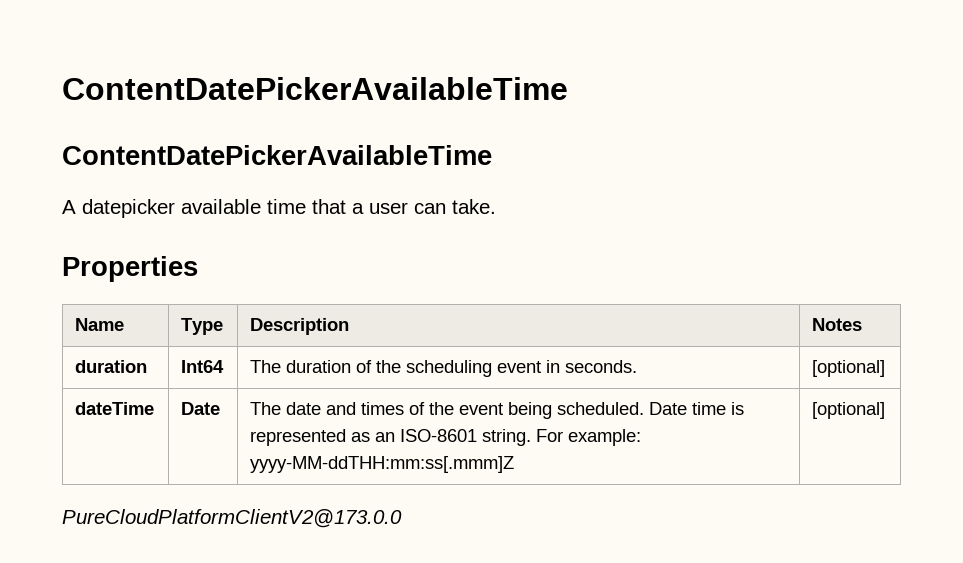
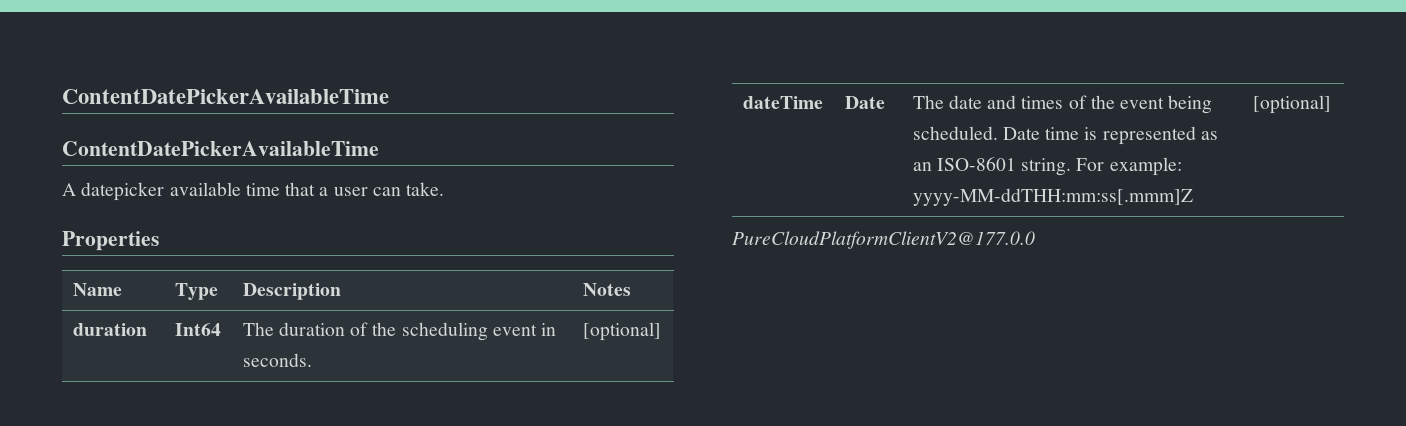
- PureCloudPlatformClientV2@173.0.0
+ PureCloudPlatformClientV2@177.0.0

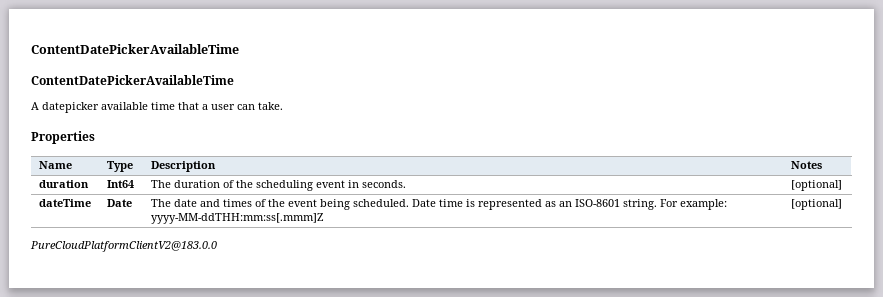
- PureCloudPlatformClientV2@177.0.0
+ PureCloudPlatformClientV2@183.0.0

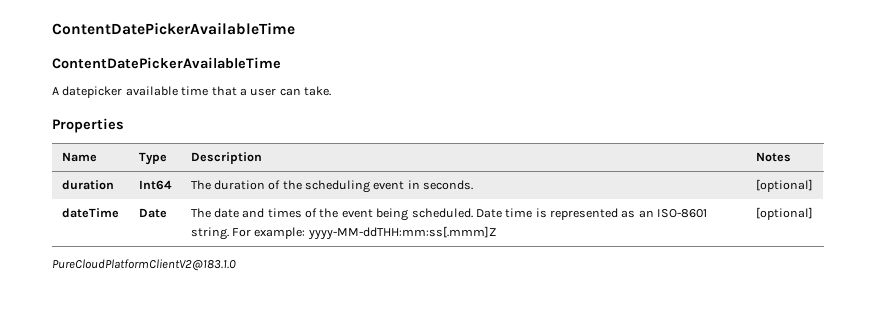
- PureCloudPlatformClientV2@183.0.0
+ PureCloudPlatformClientV2@183.1.0

